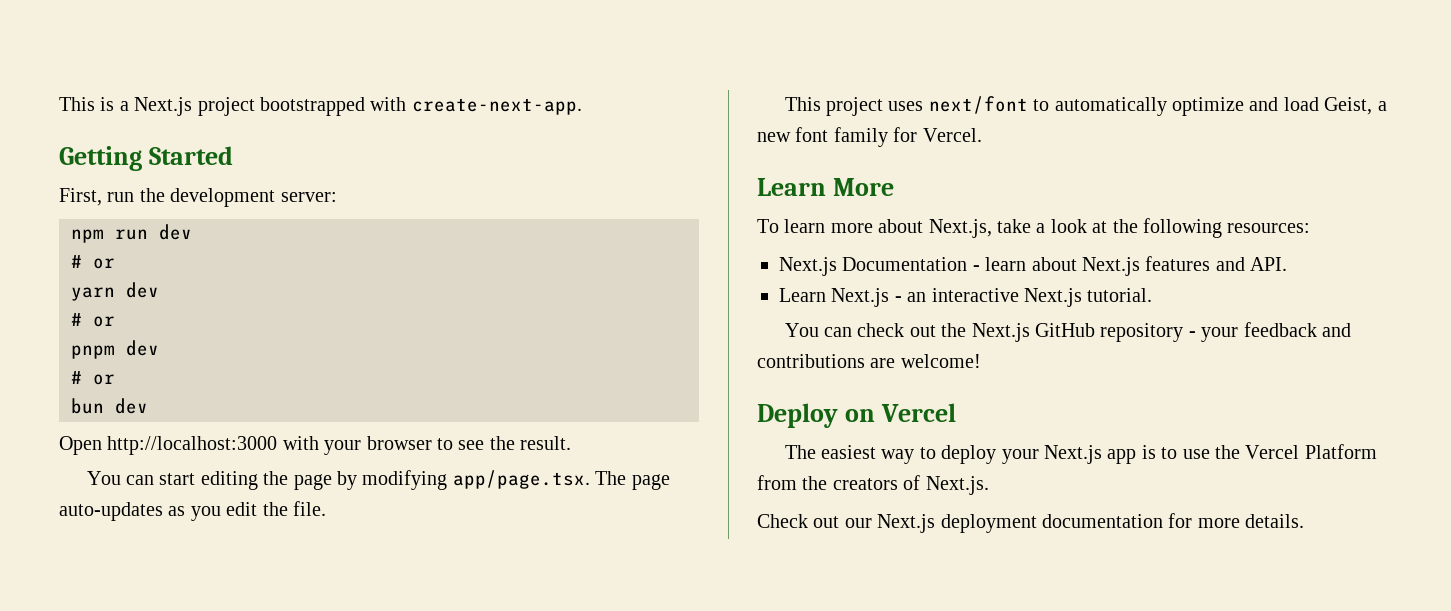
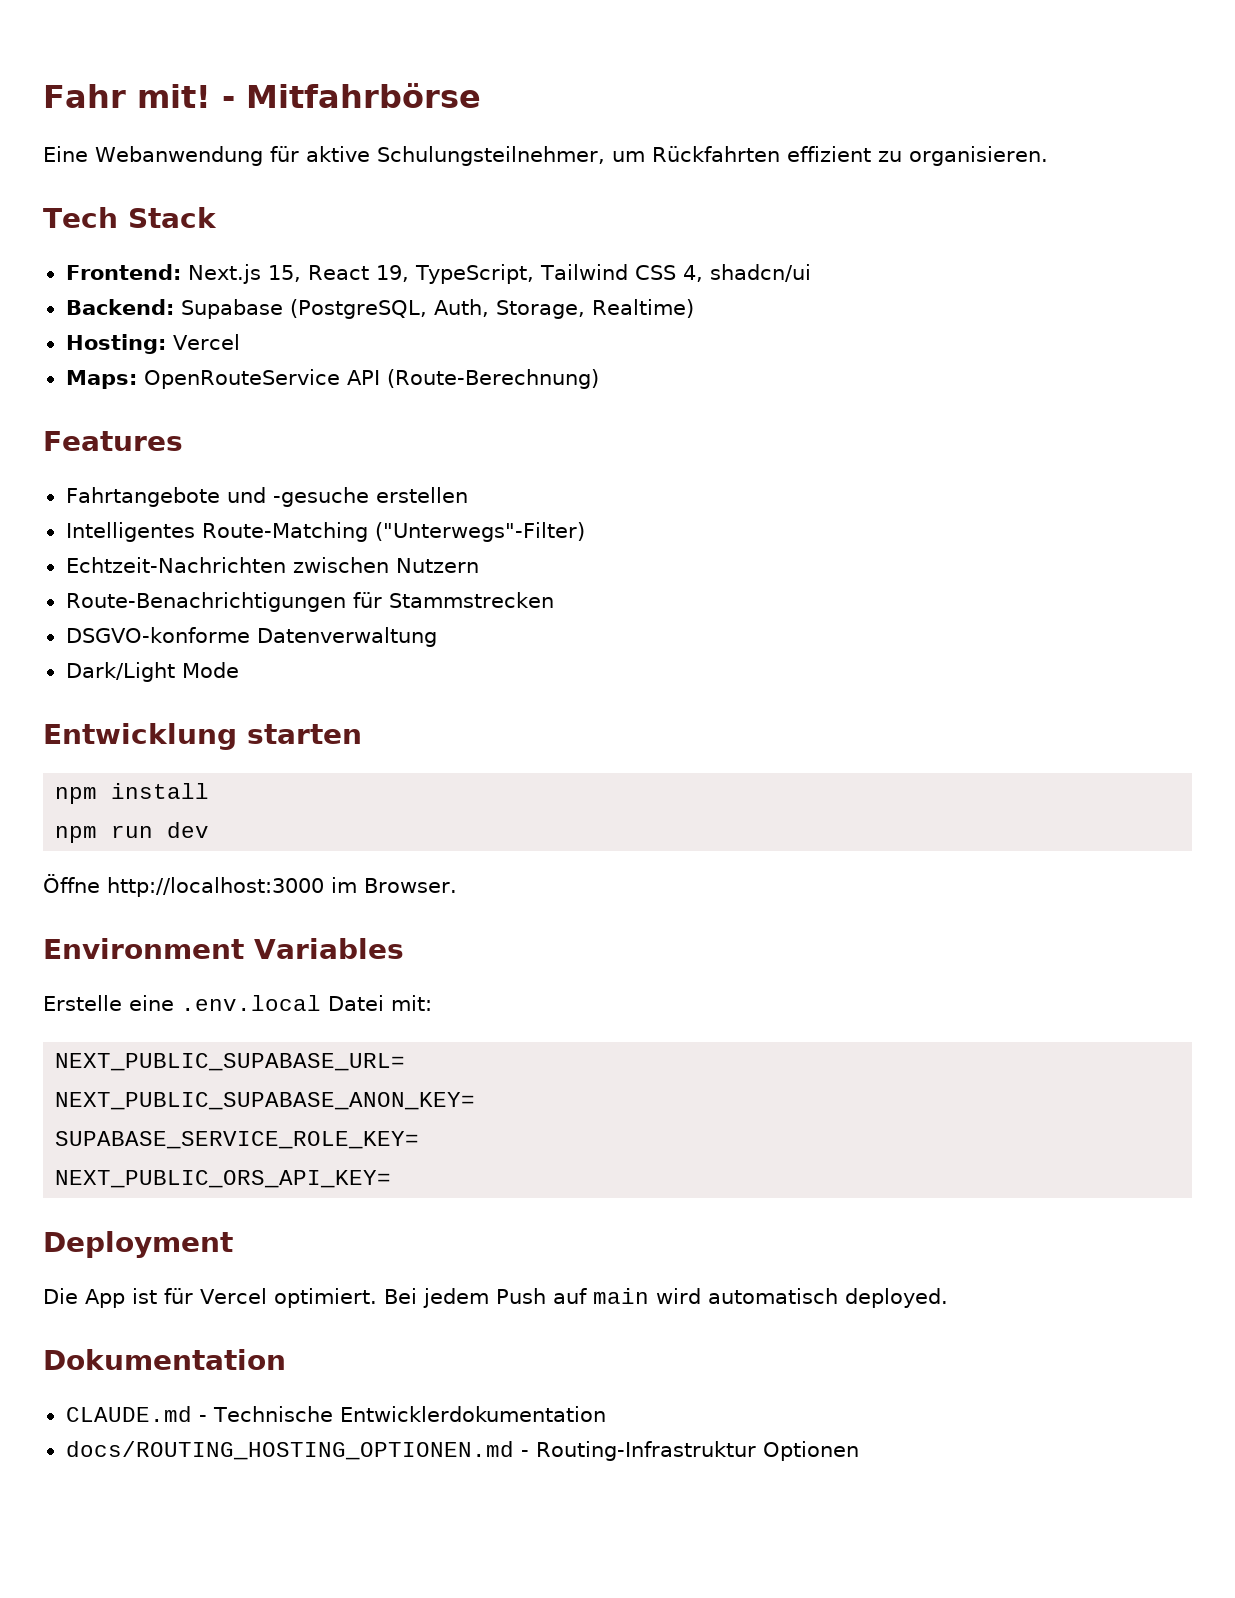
- This is a Next.js project bootstrapped with create-next-app.
- Getting Started
- First, run the development server:
+ Fahr mit! - Mitfahrbörse
+ Eine Webanwendung für aktive Schulungsteilnehmer, um Rückfahrten effizient zu organisieren.
+ Tech Stack
+ Frontend: Next.js 15, React 19, TypeScript, Tailwind CSS 4, shadcn/ui
+ Backend: Supabase (PostgreSQL, Auth, Storage, Realtime)
+ Hosting: Vercel
+ Maps: OpenRouteService API (Route-Berechnung)
+ Features
+ Fahrtangebote und -gesuche erstellen
+ Intelligentes Route-Matching ("Unterwegs"-Filter)
+ Echtzeit-Nachrichten zwischen Nutzern
+ Route-Benachrichtigungen für Stammstrecken
+ DSGVO-konforme Datenverwaltung
+ Dark/Light Mode
+ Entwicklung starten
+ npm install
  npm run dev
- # or
- yarn dev
- # or
- pnpm dev
- # or
- bun dev
- Open http://localhost:3000 with your browser to see the result.
- You can start editing the page by modifying app/page.tsx. The page auto-updates as you edit the file.
- This project uses next/font to automatically optimize and load Geist, a new font family for Vercel.
- Learn More
- To learn more about Next.js, take a look at the following resources:
- Next.js Documentation - learn about Next.js features and API.
- Learn Next.js - an interactive Next.js tutorial.
- You can check out the Next.js GitHub repository - your feedback and contributions are welcome!
- Deploy on Vercel
- The easiest way to deploy your Next.js app is to use the Vercel Platform from the creators of Next.js.
- Check out our Next.js deployment documentation for more details.
+ Öffne http://localhost:3000 im Browser.
+ Environment Variables
+ Erstelle eine .env.local Datei mit:
+ NEXT_PUBLIC_SUPABASE_URL=
+ NEXT_PUBLIC_SUPABASE_ANON_KEY=
+ SUPABASE_SERVICE_ROLE_KEY=
+ NEXT_PUBLIC_ORS_API_KEY=
+ Deployment
+ Die App ist für Vercel optimiert. Bei jedem Push auf main wird automatisch deployed.
+ Dokumentation
+ CLAUDE.md - Technische Entwicklerdokumentation
+ docs/ROUTING_HOSTING_OPTIONEN.md - Routing-Infrastruktur Optionen

